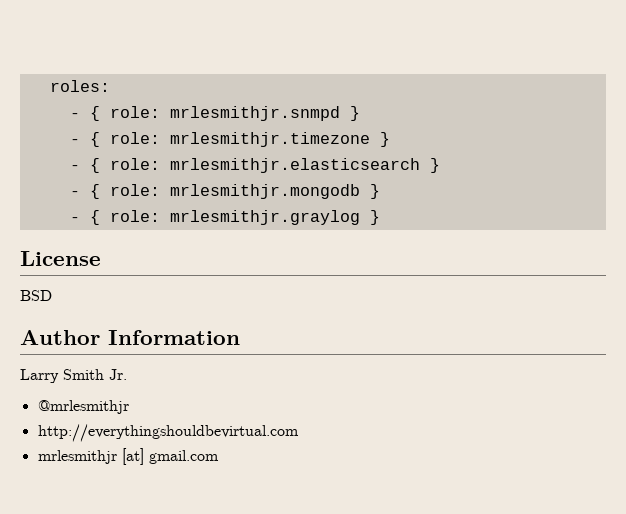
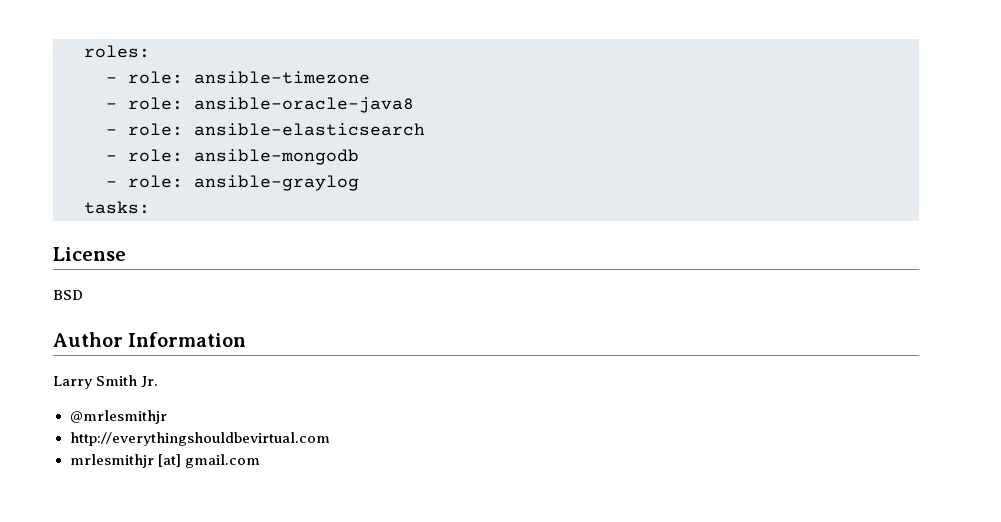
- - { role: mrlesmithjr.snmpd }
- - { role: mrlesmithjr.timezone }
- - { role: mrlesmithjr.elasticsearch }
- - { role: mrlesmithjr.mongodb }
- - { role: mrlesmithjr.graylog }
+ - role: ansible-timezone
+ - role: ansible-oracle-java8
+ - role: ansible-elasticsearch
+ - role: ansible-mongodb
+ - role: ansible-graylog
+ tasks:

